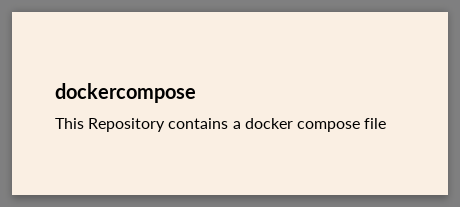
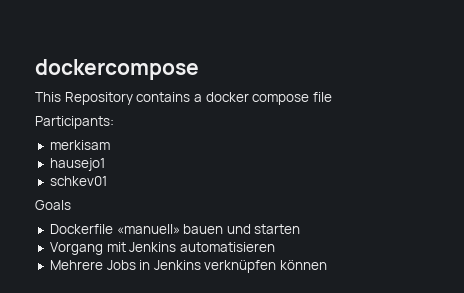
+ Participants:
+ merkisam
+ hausejo1
+ schkev01
+ Goals
+ Dockerfile «manuell» bauen und starten
+ Vorgang mit Jenkins automatisieren
+ Mehrere Jobs in Jenkins verknüpfen können

